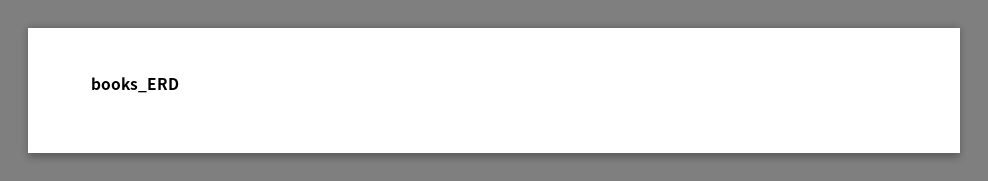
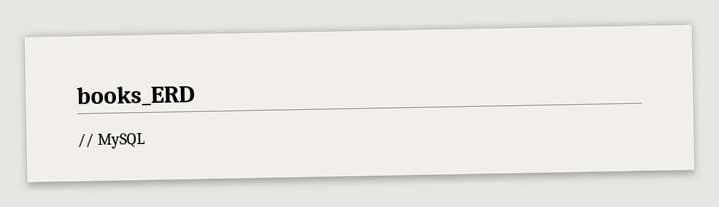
+ // MySQL

